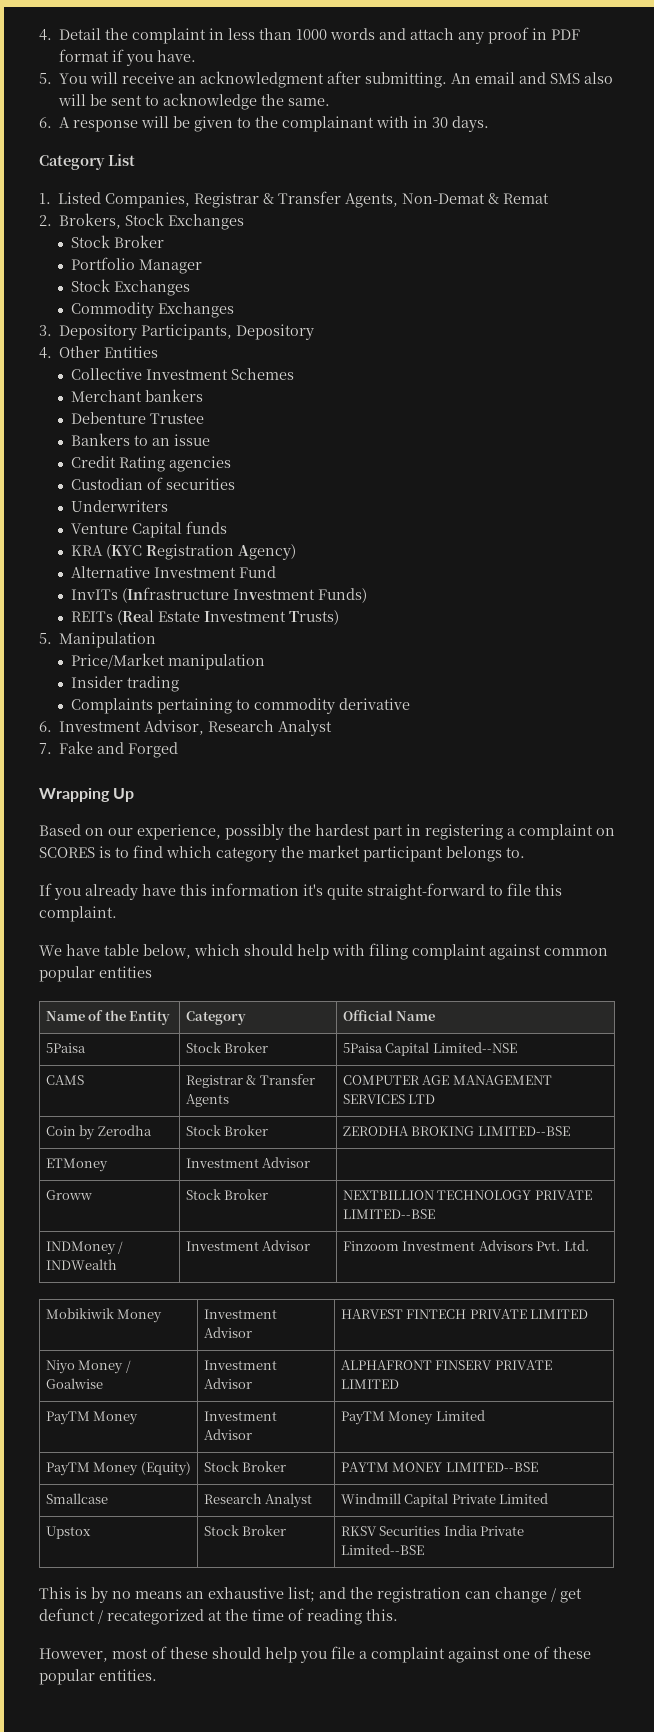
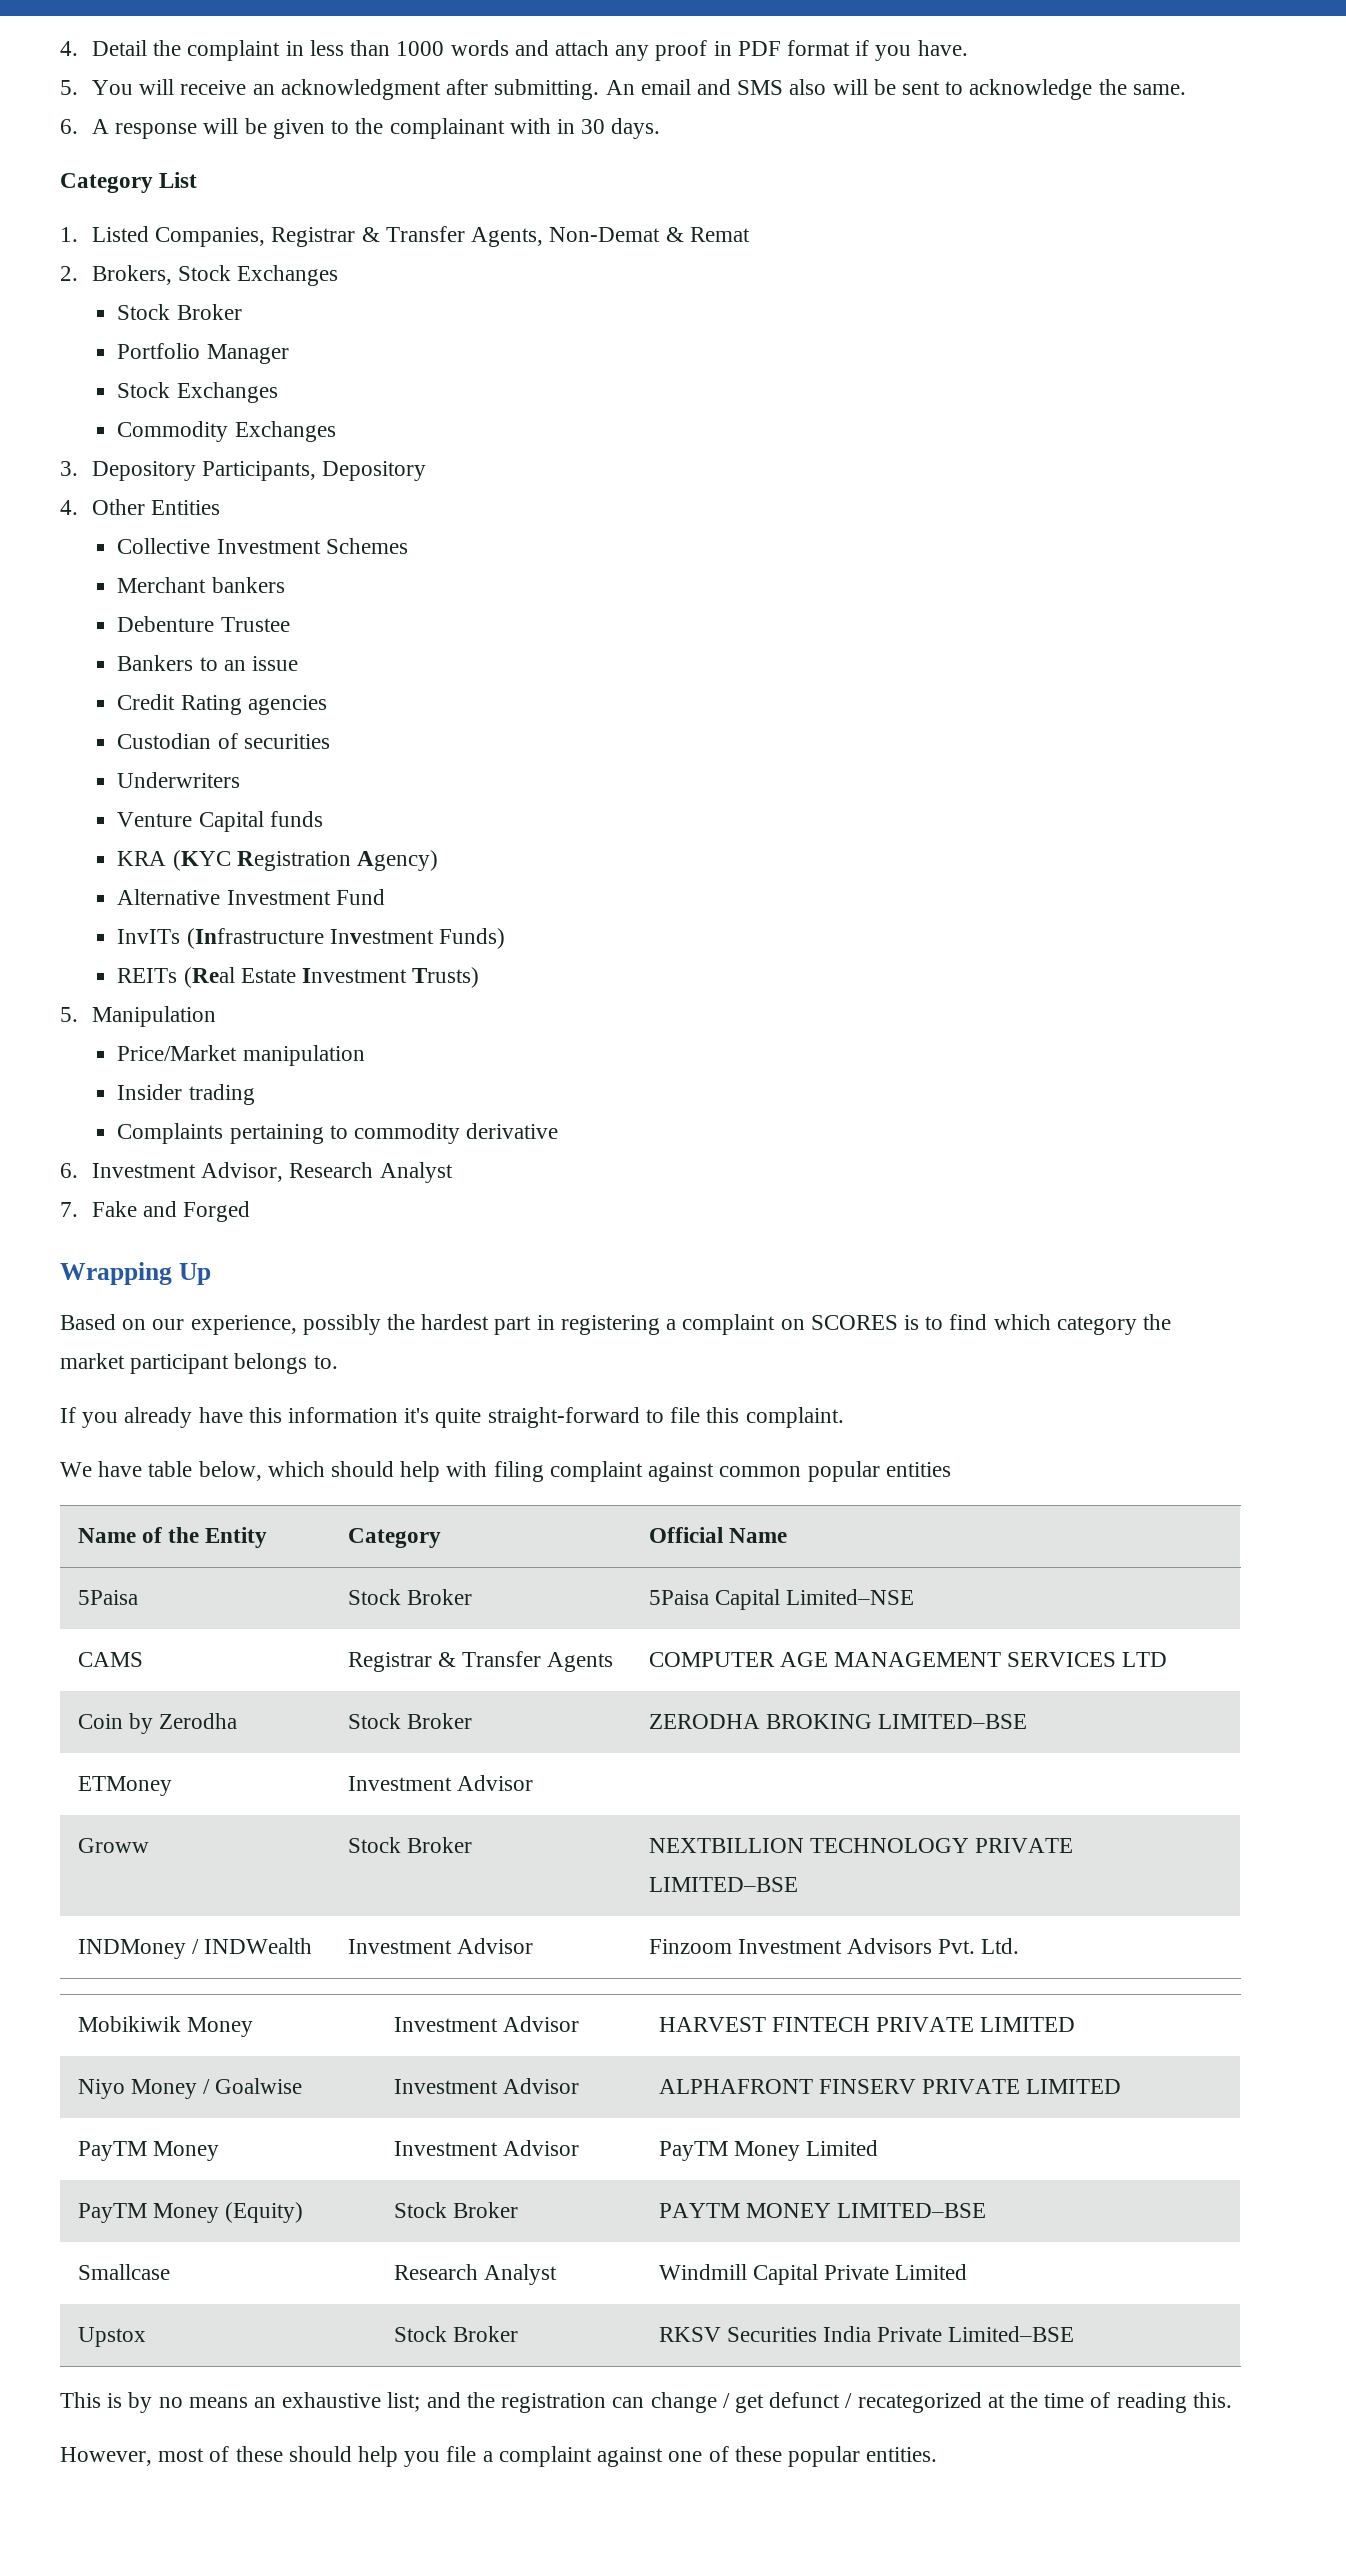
- 5Paisa | Stock Broker | 5Paisa Capital Limited--NSE
+ 5Paisa | Stock Broker | 5Paisa Capital Limited–NSE
- Coin by Zerodha | Stock Broker | ZERODHA BROKING LIMITED--BSE
+ Coin by Zerodha | Stock Broker | ZERODHA BROKING LIMITED–BSE
- Groww | Stock Broker | NEXTBILLION TECHNOLOGY PRIVATE LIMITED--BSE
+ Groww | Stock Broker | NEXTBILLION TECHNOLOGY PRIVATE LIMITED–BSE
- PayTM Money (Equity) | Stock Broker | PAYTM MONEY LIMITED--BSE
+ PayTM Money (Equity) | Stock Broker | PAYTM MONEY LIMITED–BSE
- Upstox | Stock Broker | RKSV Securities India Private Limited--BSE
+ Upstox | Stock Broker | RKSV Securities India Private Limited–BSE

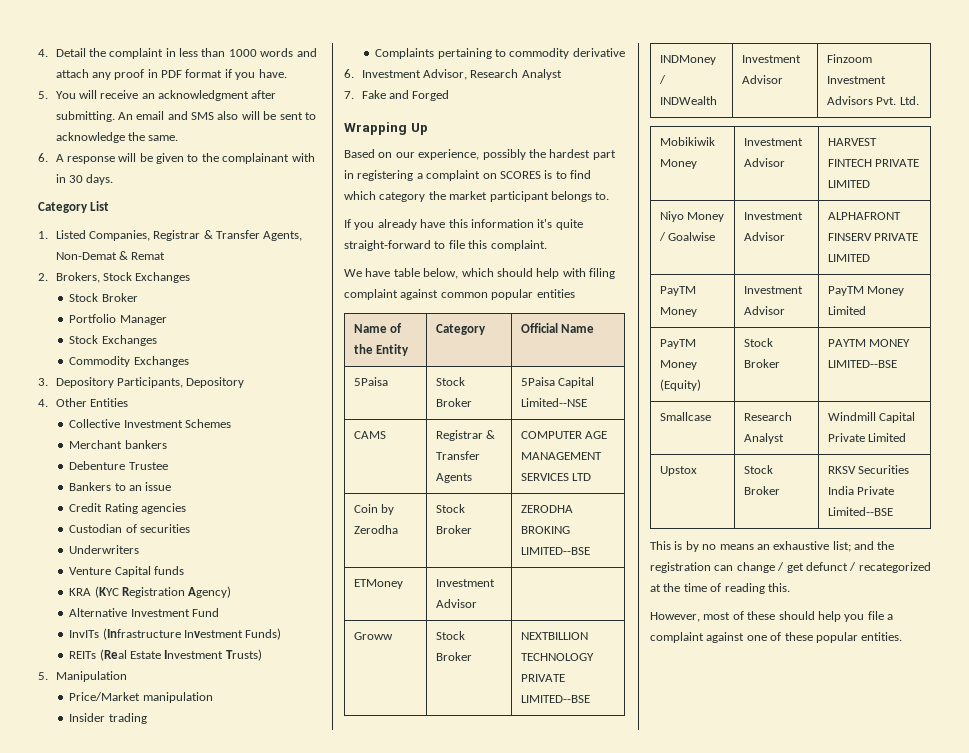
- 5Paisa | Stock Broker | 5Paisa Capital Limited–NSE
+ 5Paisa | Stock Broker | 5Paisa Capital Limited--NSE
- Coin by Zerodha | Stock Broker | ZERODHA BROKING LIMITED–BSE
+ Coin by Zerodha | Stock Broker | ZERODHA BROKING LIMITED--BSE
- Groww | Stock Broker | NEXTBILLION TECHNOLOGY PRIVATE LIMITED–BSE
+ Groww | Stock Broker | NEXTBILLION TECHNOLOGY PRIVATE LIMITED--BSE
- PayTM Money (Equity) | Stock Broker | PAYTM MONEY LIMITED–BSE
+ PayTM Money (Equity) | Stock Broker | PAYTM MONEY LIMITED--BSE
- Upstox | Stock Broker | RKSV Securities India Private Limited–BSE
+ Upstox | Stock Broker | RKSV Securities India Private Limited--BSE

